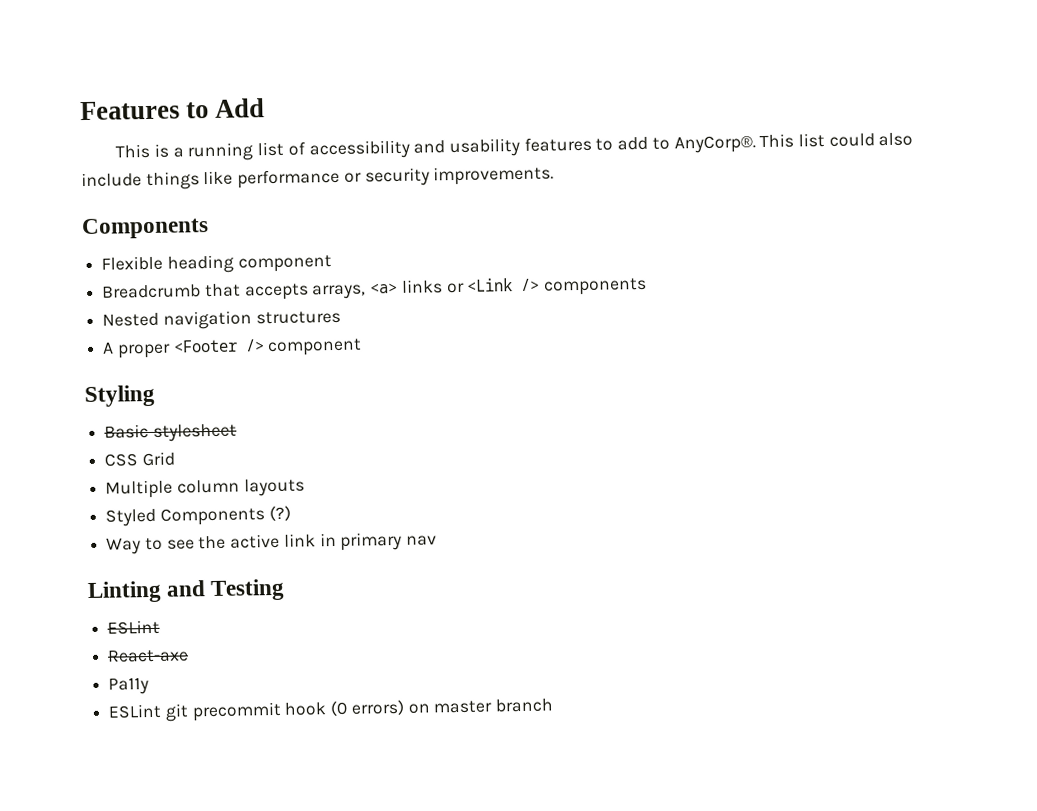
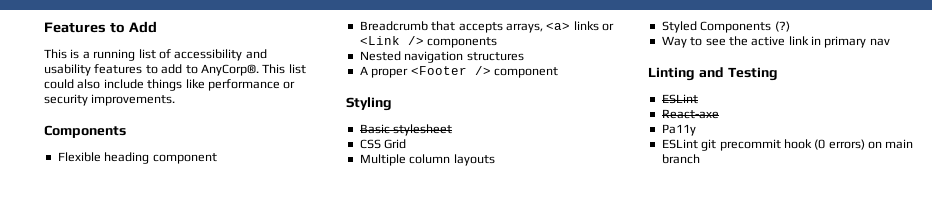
- ESLint git precommit hook (0 errors) on master branch
+ ESLint git precommit hook (0 errors) on main branch

